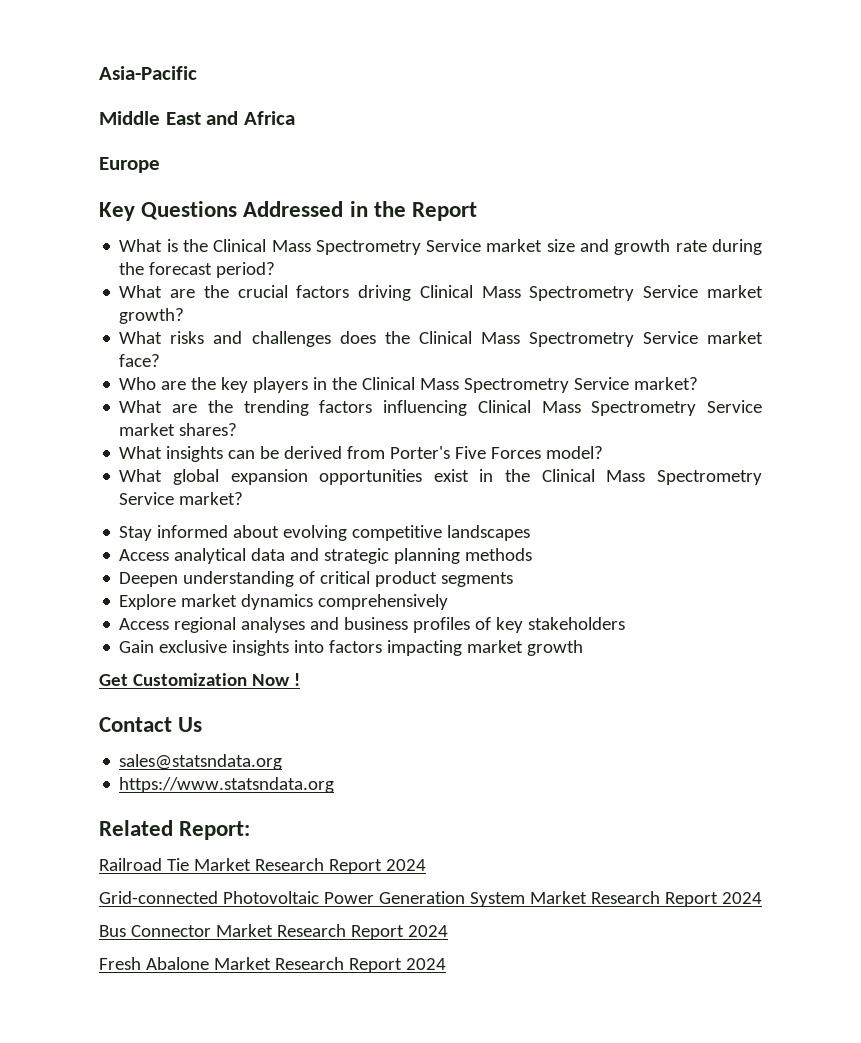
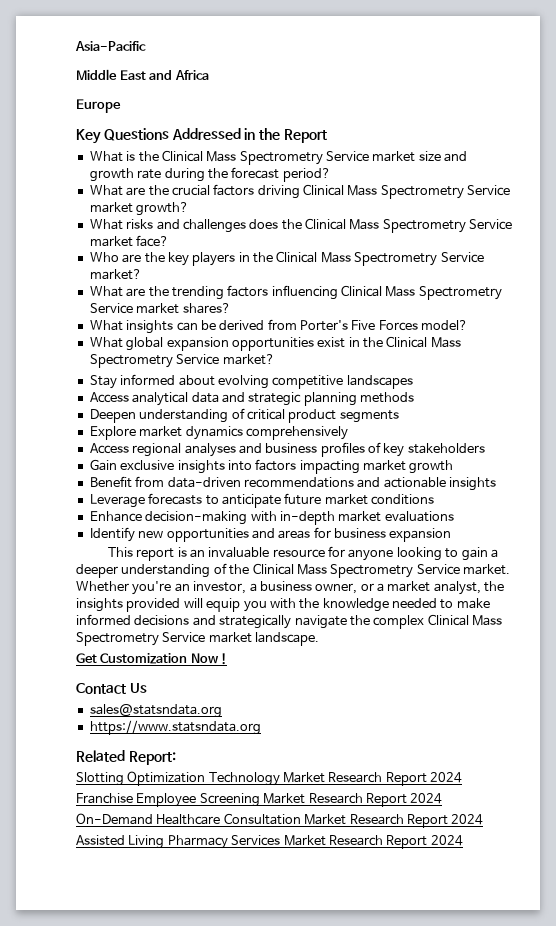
+ Benefit from data-driven recommendations and actionable insights
+ Leverage forecasts to anticipate future market conditions
+ Enhance decision-making with in-depth market evaluations
+ Identify new opportunities and areas for business expansion
+ This report is an invaluable resource for anyone looking to gain a deeper understanding of the Clinical Mass Spectrometry Service market. Whether you're an investor, a business owner, or a market analyst, the insights provided will equip you with the knowledge needed to make informed decisions and strategically navigate the complex Clinical Mass Spectrometry Service market landscape.
- Railroad Tie Market Research Report 2024
- Grid-connected Photovoltaic Power Generation System Market Research Report 2024
- Bus Connector Market Research Report 2024
- Fresh Abalone Market Research Report 2024
+ Slotting Optimization Technology Market Research Report 2024
+ Franchise Employee Screening Market Research Report 2024
+ On-Demand Healthcare Consultation Market Research Report 2024
+ Assisted Living Pharmacy Services Market Research Report 2024

